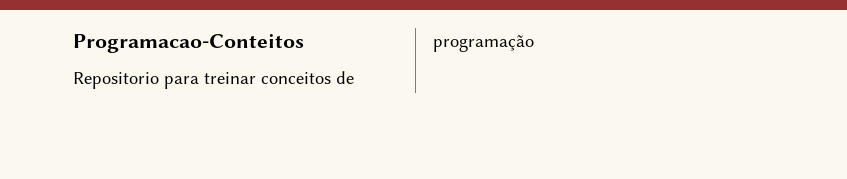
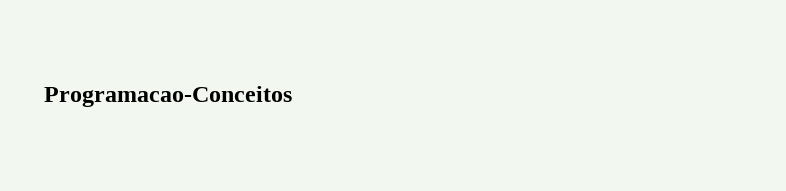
- Programacao-Conteitos
- Repositorio para treinar conceitos de programação
+ Programacao-Conceitos

